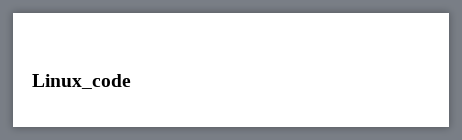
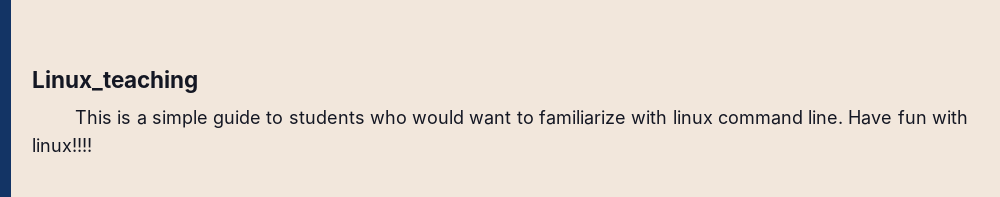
- Linux_code
+ Linux_teaching
+ This is a simple guide to students who would want to familiarize with linux command line. Have fun with linux!!!!

